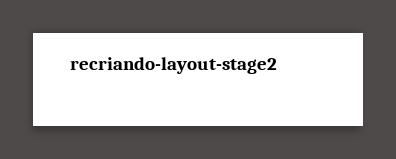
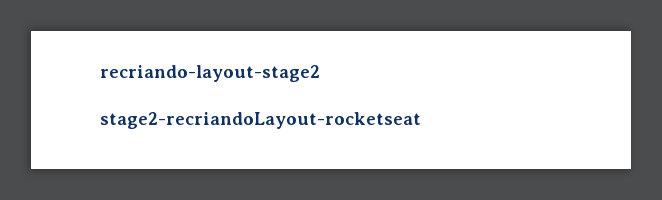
+ stage2-recriandoLayout-rocketseat

